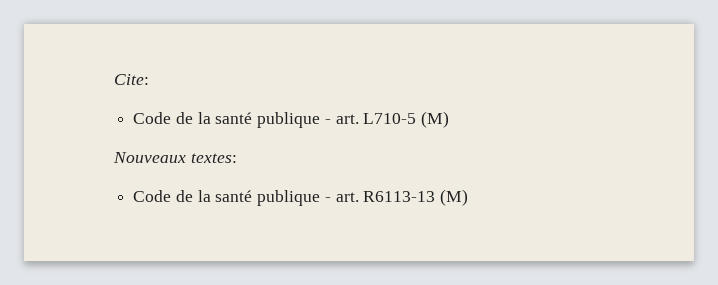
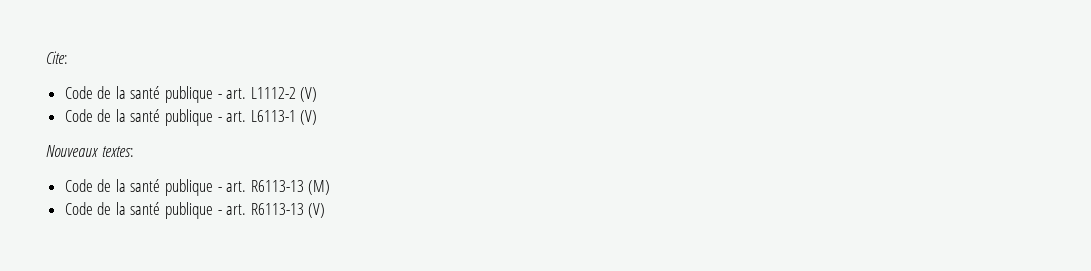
- Code de la santé publique - art. L710-5 (M)
+ Code de la santé publique - art. L1112-2 (V)
+ Code de la santé publique - art. L6113-1 (V)
+ Code de la santé publique - art. R6113-13 (V)

